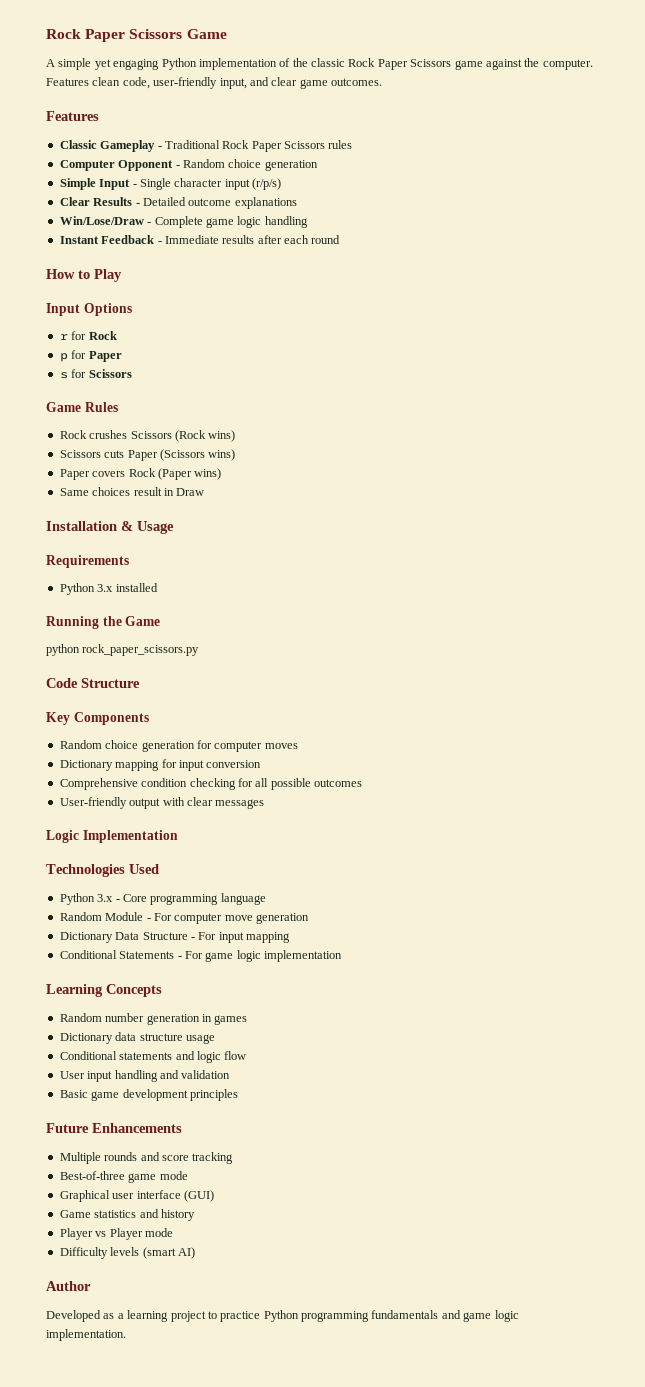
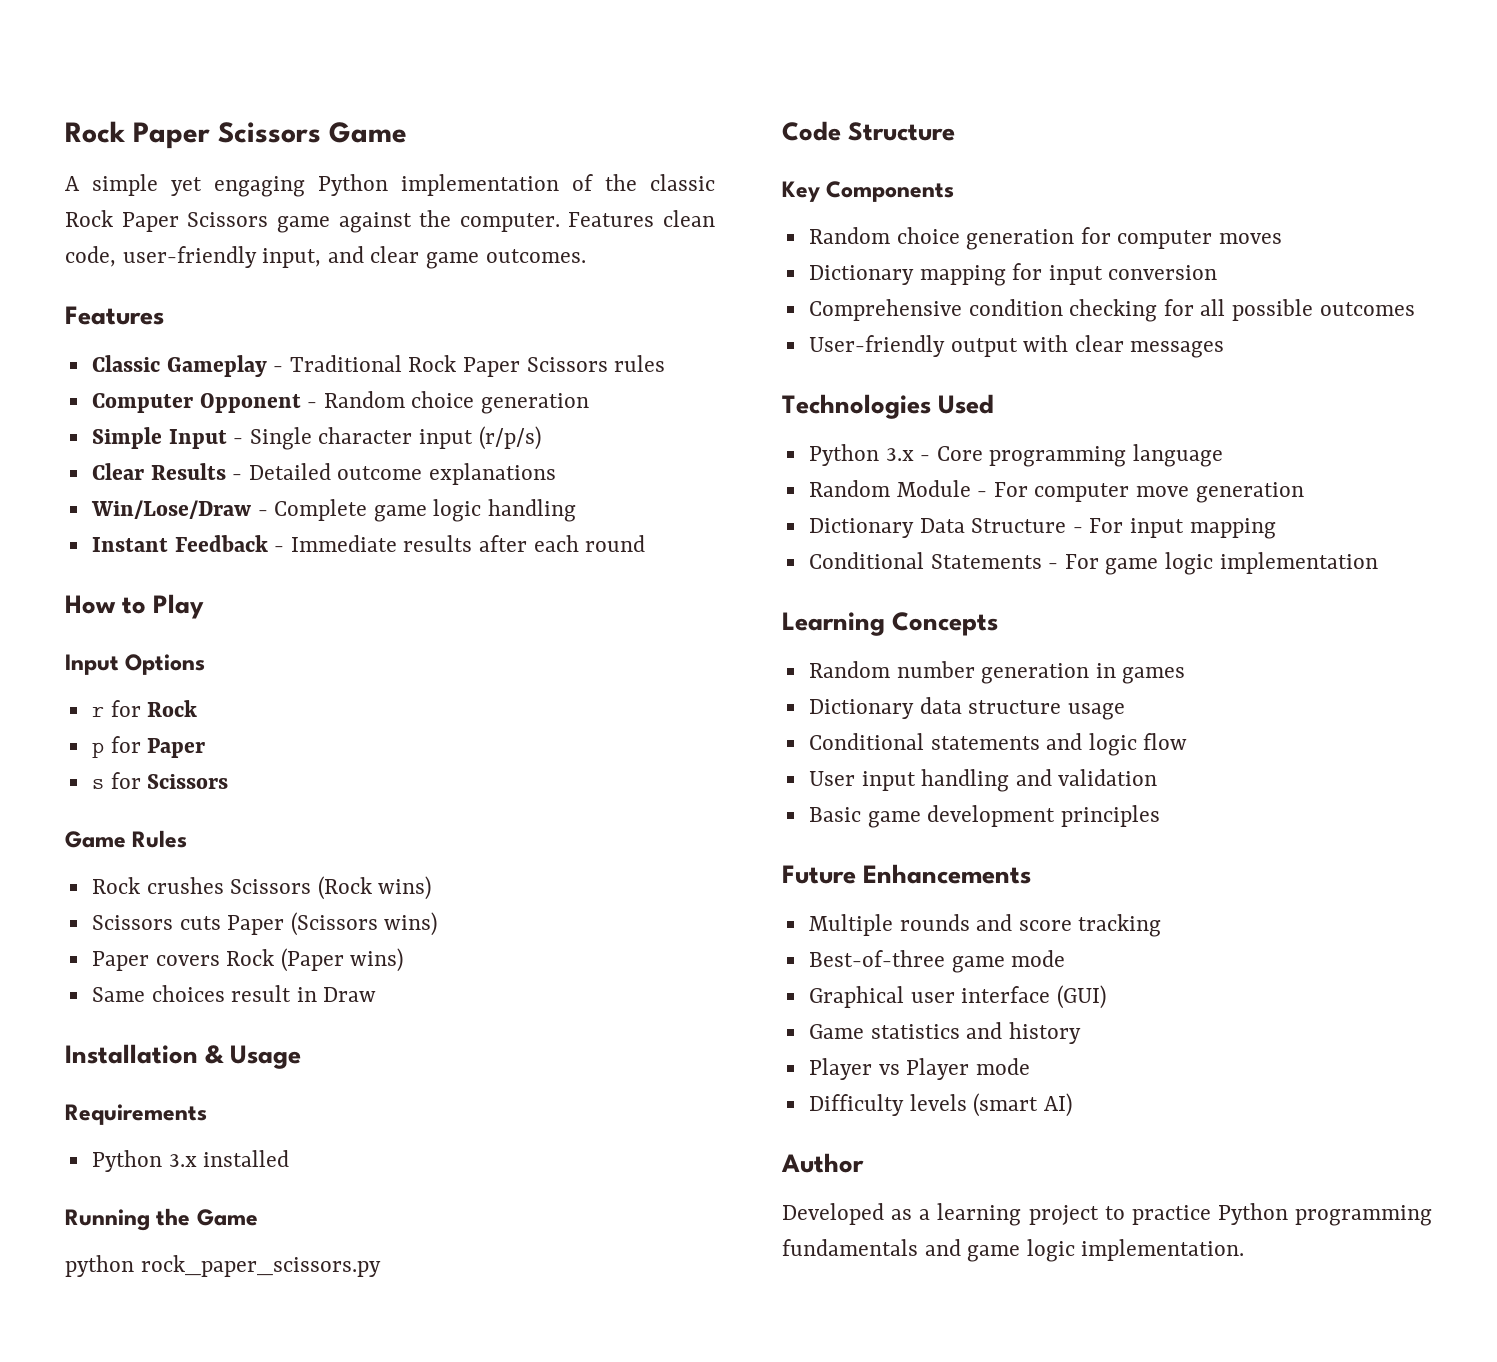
- Logic Implementation

